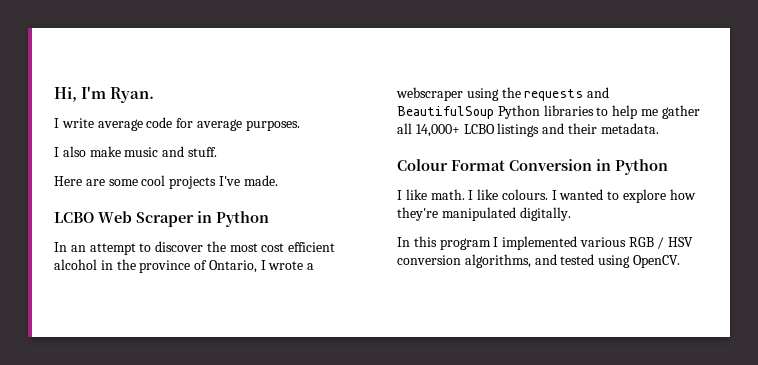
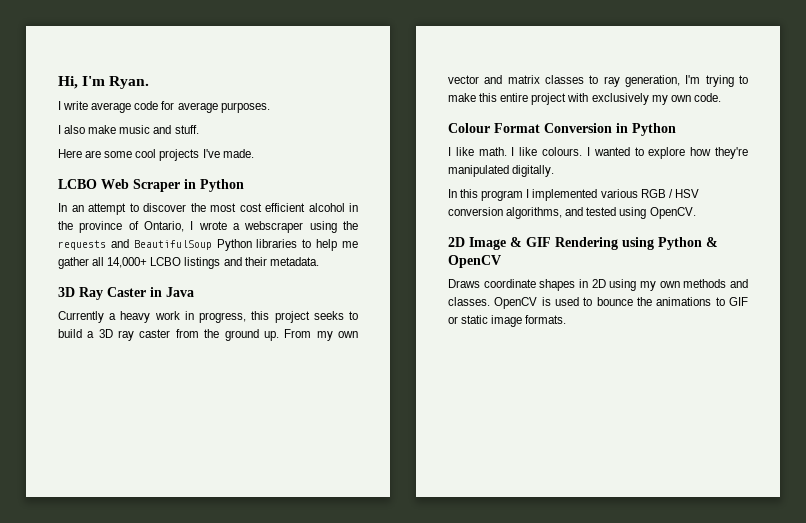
+ 3D Ray Caster in Java
+ Currently a heavy work in progress, this project seeks to build a 3D ray caster from the ground up. From my own vector and matrix classes to ray generation, I'm trying to make this entire project with exclusively my own code.
+ 2D Image & GIF Rendering using Python & OpenCV
+ Draws coordinate shapes in 2D using my own methods and classes. OpenCV is used to bounce the animations to GIF or static image formats.

